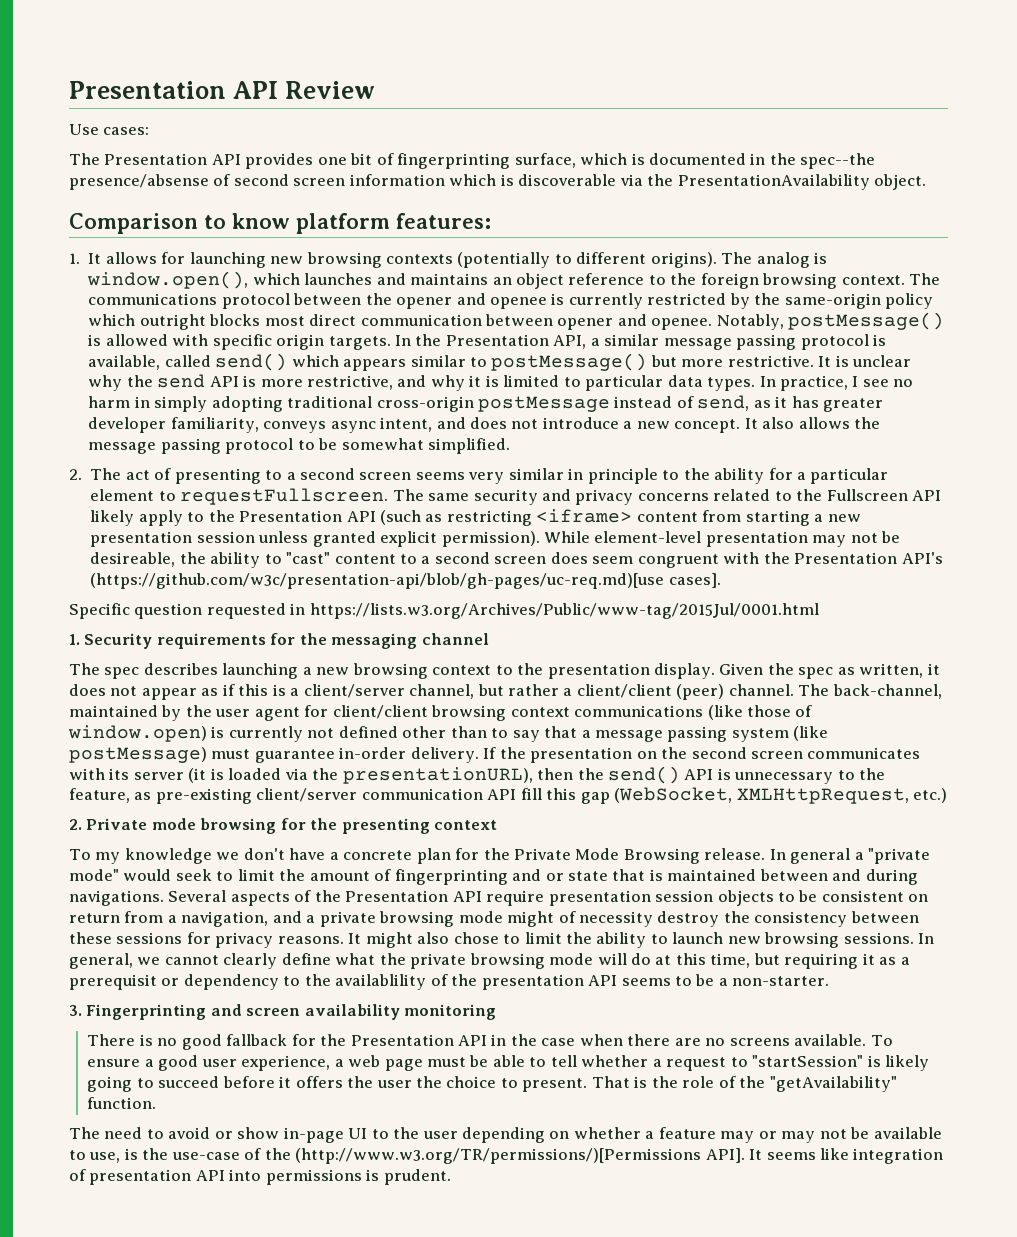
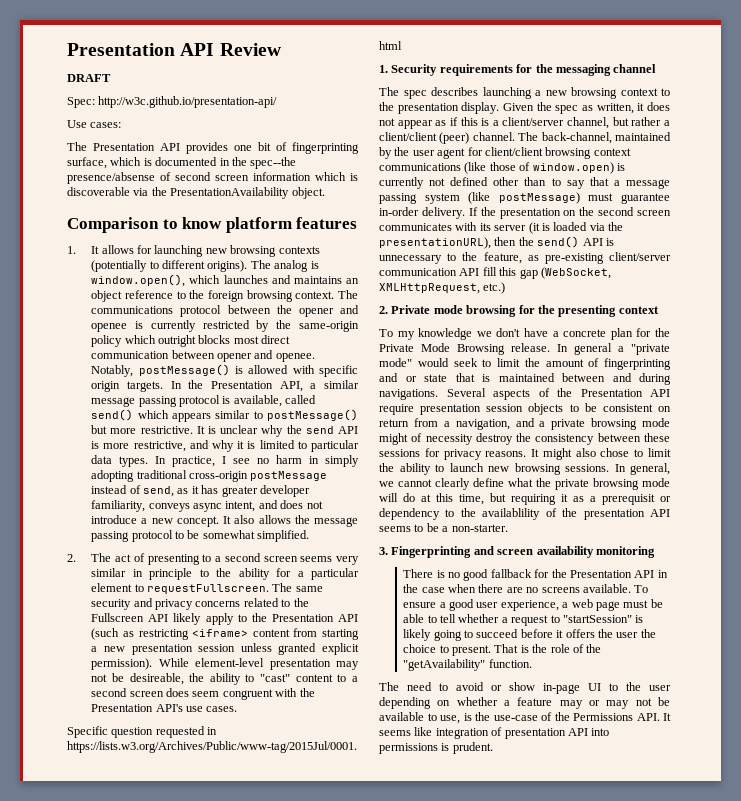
+ DRAFT
+ Spec: http://w3c.github.io/presentation-api/
- Comparison to know platform features:
+ Comparison to know platform features
- While element-level presentation may not be desireable, the ability to "cast" content to a second screen does seem congruent with the Presentation API's (https://github.com/w3c/presentation-api/blob/gh-pages/uc-req.md)[use cases].
+ While element-level presentation may not be desireable, the ability to "cast" content to a second screen does seem congruent with the Presentation API's use cases.
- The need to avoid or show in-page UI to the user depending on whether a feature may or may not be available to use, is the use-case of the (http://www.w3.org/TR/permissions/)[Permissions API]. It seems like integration of presentation API into permissions is prudent.
+ The need to avoid or show in-page UI to the user depending on whether a feature may or may not be available to use, is the use-case of the Permissions API. It seems like integration of presentation API into permissions is prudent.

